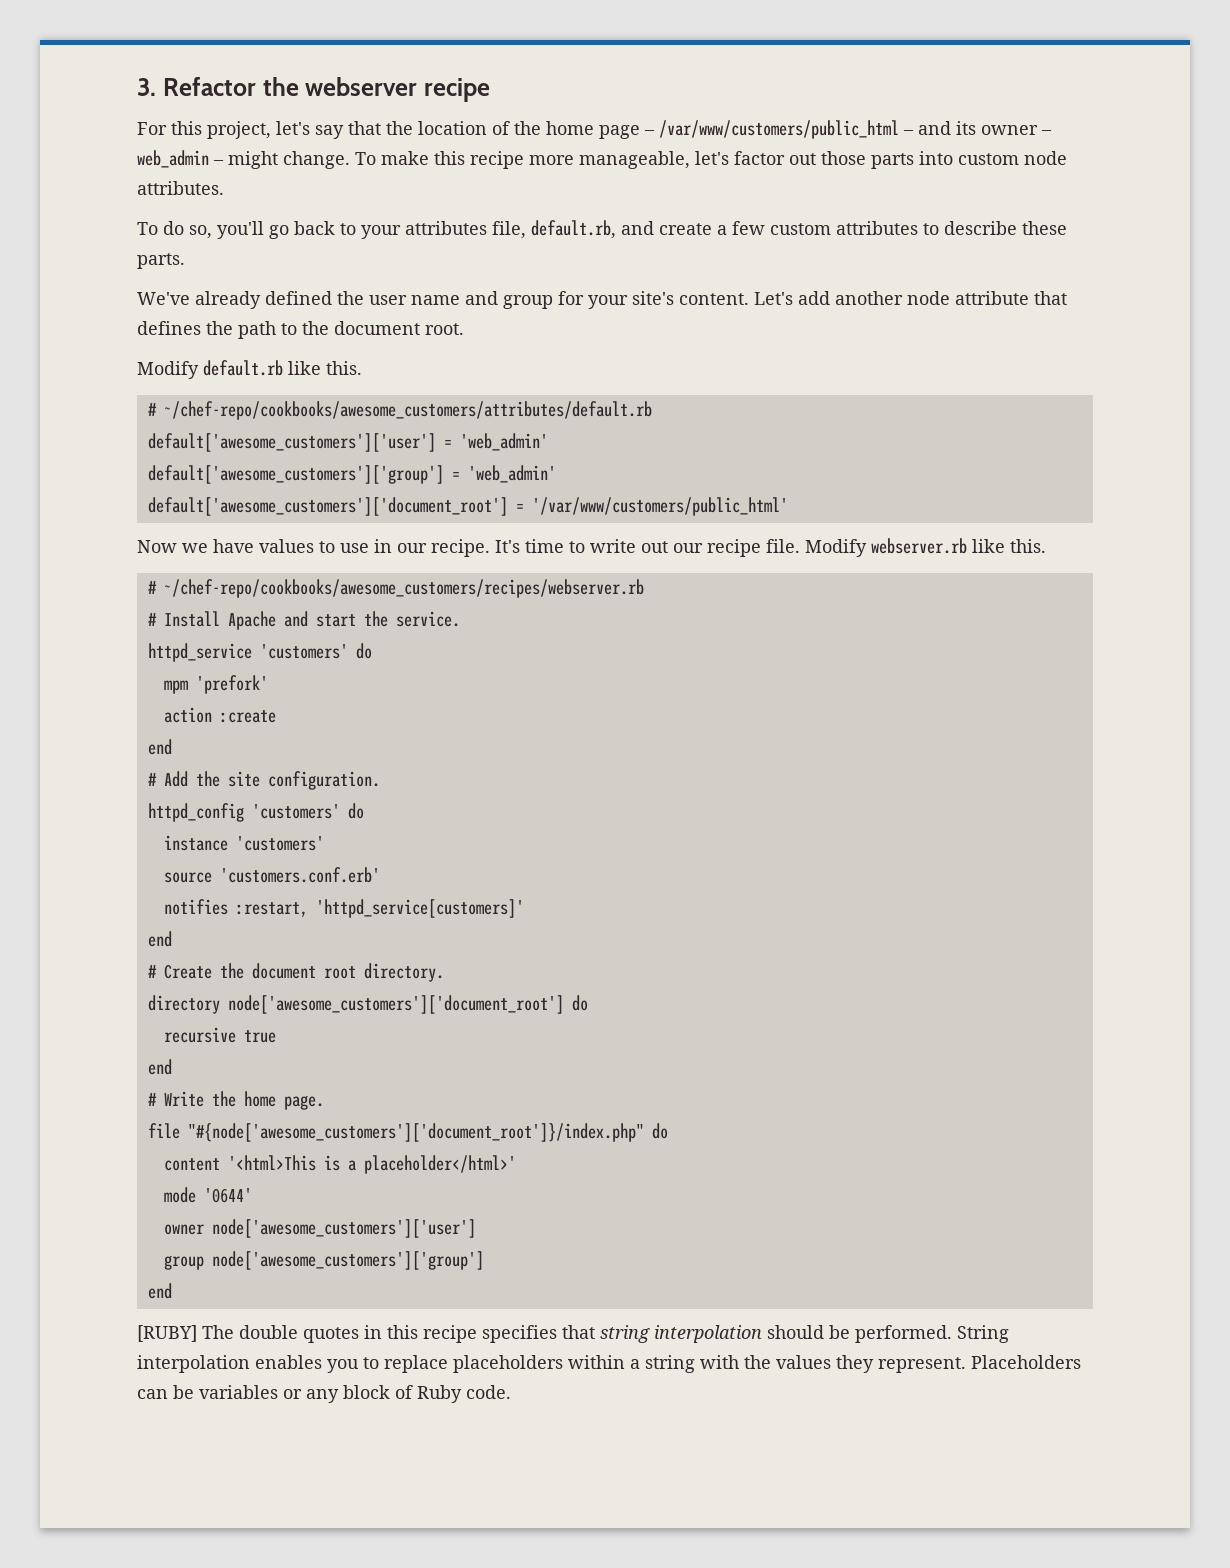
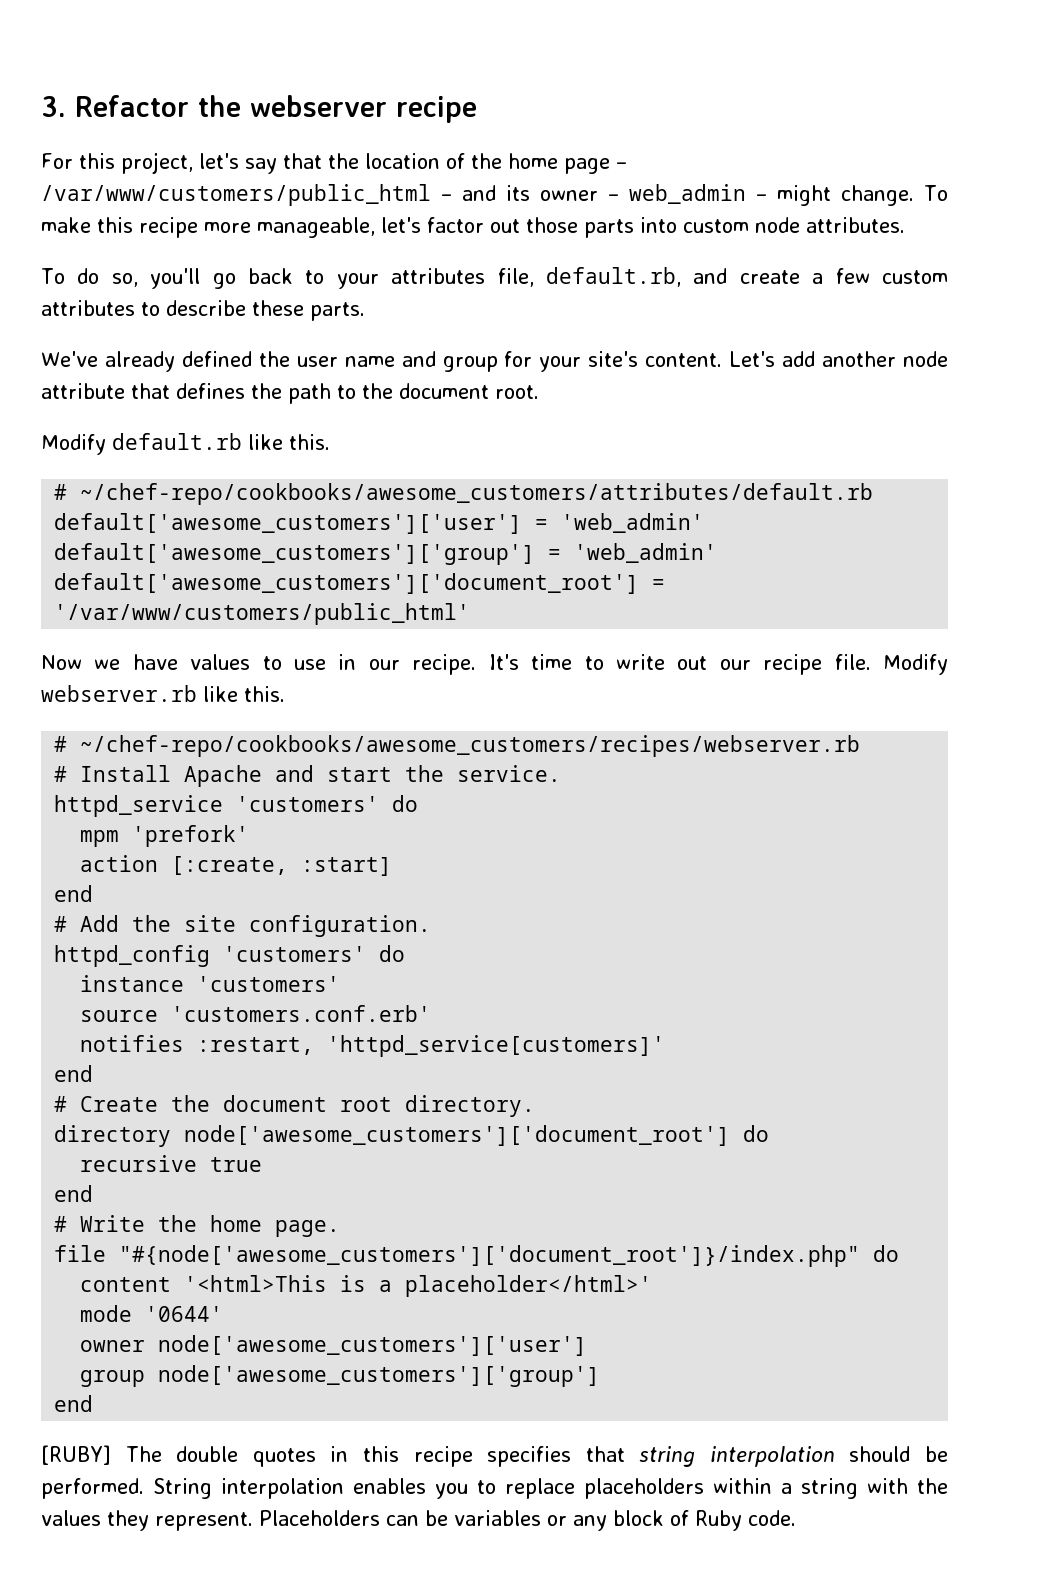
- action :create
+ action [:create, :start]

